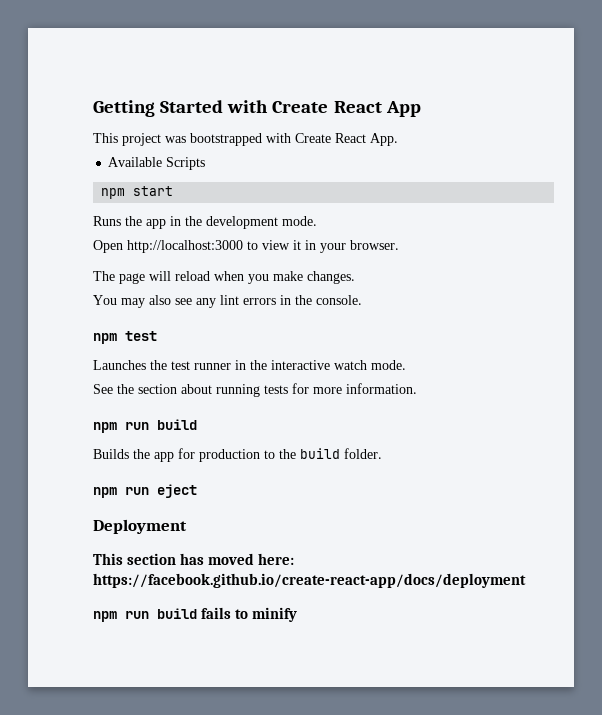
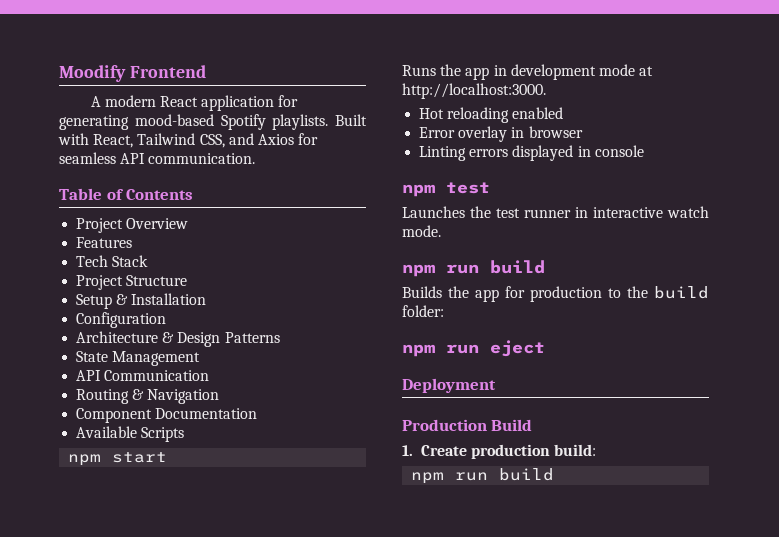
- Getting Started with Create React App
- This project was bootstrapped with Create React App.
+ Moodify Frontend
+ A modern React application for generating mood-based Spotify playlists. Built with React, Tailwind CSS, and Axios for seamless API communication.
+ Table of Contents
+ Project Overview
+ Features
+ Tech Stack
+ Project Structure
+ Setup & Installation
+ Configuration
+ Architecture & Design Patterns
+ State Management
+ API Communication
+ Routing & Navigation
+ Component Documentation
- Runs the app in the development mode.
- Open http://localhost:3000 to view it in your browser.
- The page will reload when you make changes.
- You may also see any lint errors in the console.
+ Runs the app in development mode at http://localhost:3000.
+ Hot reloading enabled
+ Error overlay in browser
+ Linting errors displayed in console
- Launches the test runner in the interactive watch mode.
+ Launches the test runner in interactive watch mode.
- See the section about running tests for more information.
- Builds the app for production to the build folder.
+ Builds the app for production to the build folder:
- This section has moved here: https://facebook.github.io/create-react-app/docs/deployment
- npm run build fails to minify
+ Production Build
+ 1. Create production build:
+ npm run build

